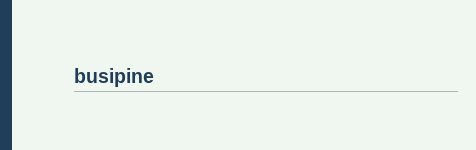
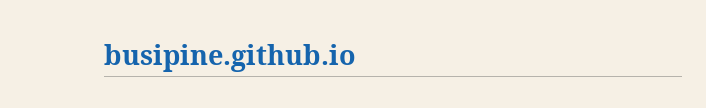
- busipine
+ busipine.github.io

